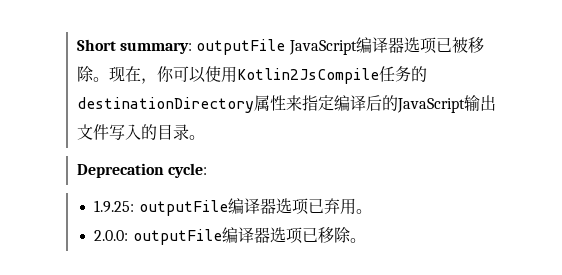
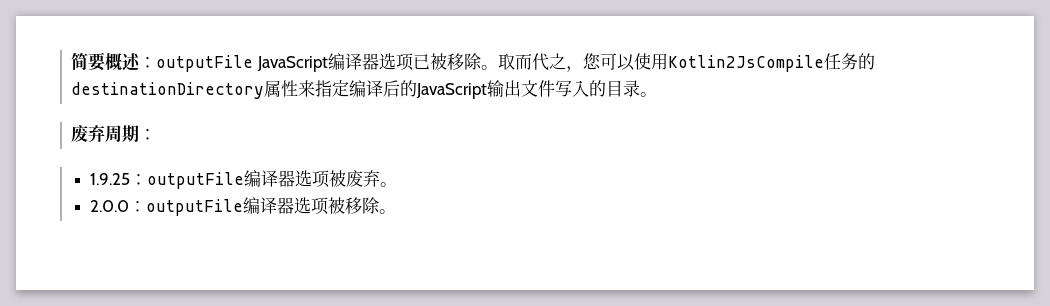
- Short summary: outputFile JavaScript编译器选项已被移除。
+ 简要概述：outputFile JavaScript编译器选项已被移除。
- 现在，你可以使用Kotlin2JsCompile任务的destinationDirectory属性来指定编译后的JavaScript输出文件写入的目录。
+ 取而代之，您可以使用Kotlin2JsCompile任务的destinationDirectory属性来指定编译后的JavaScript输出文件写入的目录。
- Deprecation cycle:
- 1.9.25: outputFile编译器选项已弃用。
- 2.0.0: outputFile编译器选项已移除。
+ 废弃周期：
+ 1.9.25：outputFile编译器选项被废弃。
+ 2.0.0：outputFile编译器选项被移除。

